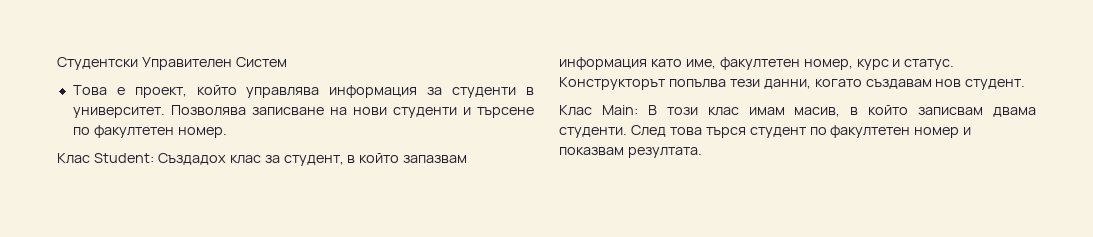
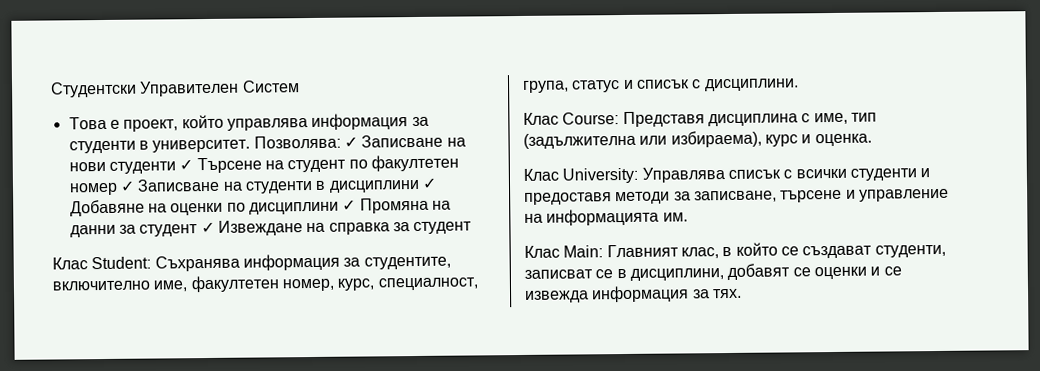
- Позволява записване на нови студенти и търсене по факултетен номер.
- Клас Student: Създадох клас за студент, в който запазвам информация като име, факултетен номер, курс и статус. Конструкторът попълва тези данни, когато създавам нов студент.
- Клас Main: В този клас имам масив, в който записвам двама студенти. След това търся студент по факултетен номер и показвам резултата.
+ Позволява: ✓ Записване на нови студенти ✓ Търсене на студент по факултетен номер ✓ Записване на студенти в дисциплини ✓ Добавяне на оценки по дисциплини ✓ Промяна на данни за студент ✓ Извеждане на справка за студент
+ Клас Student: Съхранява информация за студентите, включително име, факултетен номер, курс, специалност, група, статус и списък с дисциплини.
+ Клас Course: Представя дисциплина с име, тип (задължителна или избираема), курс и оценка.
+ Клас University: Управлява списък с всички студенти и предоставя методи за записване, търсене и управление на информацията им.
+ Клас Main: Главният клас, в който се създават студенти, записват се в дисциплини, добавят се оценки и се извежда информация за тях.

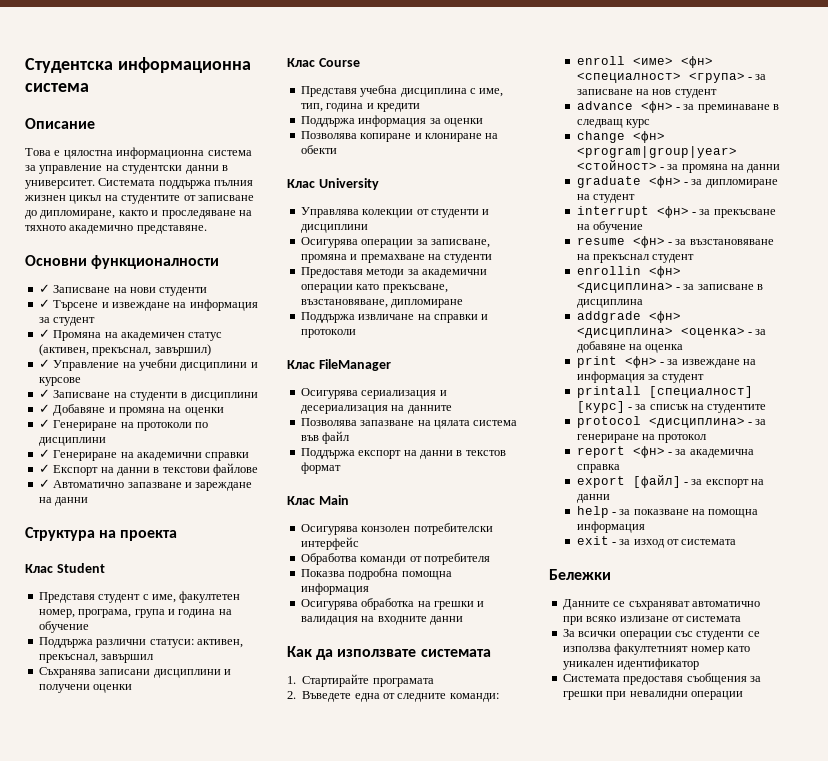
- Студентски Управителен Систем
- Това е проект, който управлява информация за студенти в университет. Позволява: ✓ Записване на нови студенти ✓ Търсене на студент по факултетен номер ✓ Записване на студенти в дисциплини ✓ Добавяне на оценки по дисциплини ✓ Промяна на данни за студент ✓ Извеждане на справка за студент
- Клас Student: Съхранява информация за студентите, включително име, факултетен номер, курс, специалност, група, статус и списък с дисциплини.
- Клас Course: Представя дисциплина с име, тип (задължителна или избираема), курс и оценка.
- Клас University: Управлява списък с всички студенти и предоставя методи за записване, търсене и управление на информацията им.
- Клас Main: Главният клас, в който се създават студенти, записват се в дисциплини, добавят се оценки и се извежда информация за тях.
+ Студентска информационна система
+ Описание
+ Това е цялостна информационна система за управление на студентски данни в университет. Системата поддържа пълния жизнен цикъл на студентите от записване до дипломиране, както и проследяване на тяхното академично представяне.
+ Основни функционалности
+ ✓ Записване на нови студенти
+ ✓ Търсене и извеждане на информация за студент
+ ✓ Промяна на академичен статус (активен, прекъснал, завършил)
+ ✓ Управление на учебни дисциплини и курсове
+ ✓ Записване на студенти в дисциплини
+ ✓ Добавяне и промяна на оценки
+ ✓ Генериране на протоколи по дисциплини
+ ✓ Генериране на академични справки
+ ✓ Експорт на данни в текстови файлове
+ ✓ Автоматично запазване и зареждане на данни
+ Структура на проекта
+ Клас Student
+ Представя студент с име, факултетен номер, програма, група и година на обучение
+ Поддържа различни статуси: активен, прекъснал, завършил
+ Съхранява записани дисциплини и получени оценки
+ Клас Course
+ Представя учебна дисциплина с име, тип, година и кредити
+ Поддържа информация за оценки
+ Позволява копиране и клониране на обекти
+ Клас University
+ Управлява колекции от студенти и дисциплини
+ Осигурява операции за записване, промяна и премахване на студенти
+ Предоставя методи за академични операции като прекъсване, възстановяване, дипломиране
+ Поддържа извличане на справки и протоколи
+ Клас FileManager
+ Осигурява сериализация и десериализация на данните
+ Позволява запазване на цялата система във файл
+ Поддържа експорт на данни в текстов формат
+ Клас Main
+ Осигурява конзолен потребителски интерфейс
+ Обработва команди от потребителя
+ Показва подробна помощна информация
+ Осигурява обработка на грешки и валидация на входните данни
+ Как да използвате системата
+ 1. Стартирайте програмата
+ 2. Въведете една от следните команди:
+ enroll <име> <фн> <специалност> <група> - за записване на нов студент
+ advance <фн> - за преминаване в следващ курс
+ change <фн> <program|group|year> <стойност> - за промяна на данни
+ graduate <фн> - за дипломиране на студент
+ interrupt <фн> - за прекъсване на обучение
+ resume <фн> - за възстановяване на прекъснал студент
+ enrollin <фн> <дисциплина> - за записване в дисциплина
+ addgrade <фн> <дисциплина> <оценка> - за добавяне на оценка
+ print <фн> - за извеждане на информация за студент
+ printall [специалност] [курс] - за списък на студентите
+ protocol <дисциплина> - за генериране на протокол
+ report <фн> - за академична справка
+ export [файл] - за експорт на данни
+ help - за показване на помощна информация
+ exit - за изход от системата
+ Бележки
+ Данните се съхраняват автоматично при всяко излизане от системата
+ За всички операции със студенти се използва факултетният номер като уникален идентификатор
+ Системата предоставя съобщения за грешки при невалидни операции

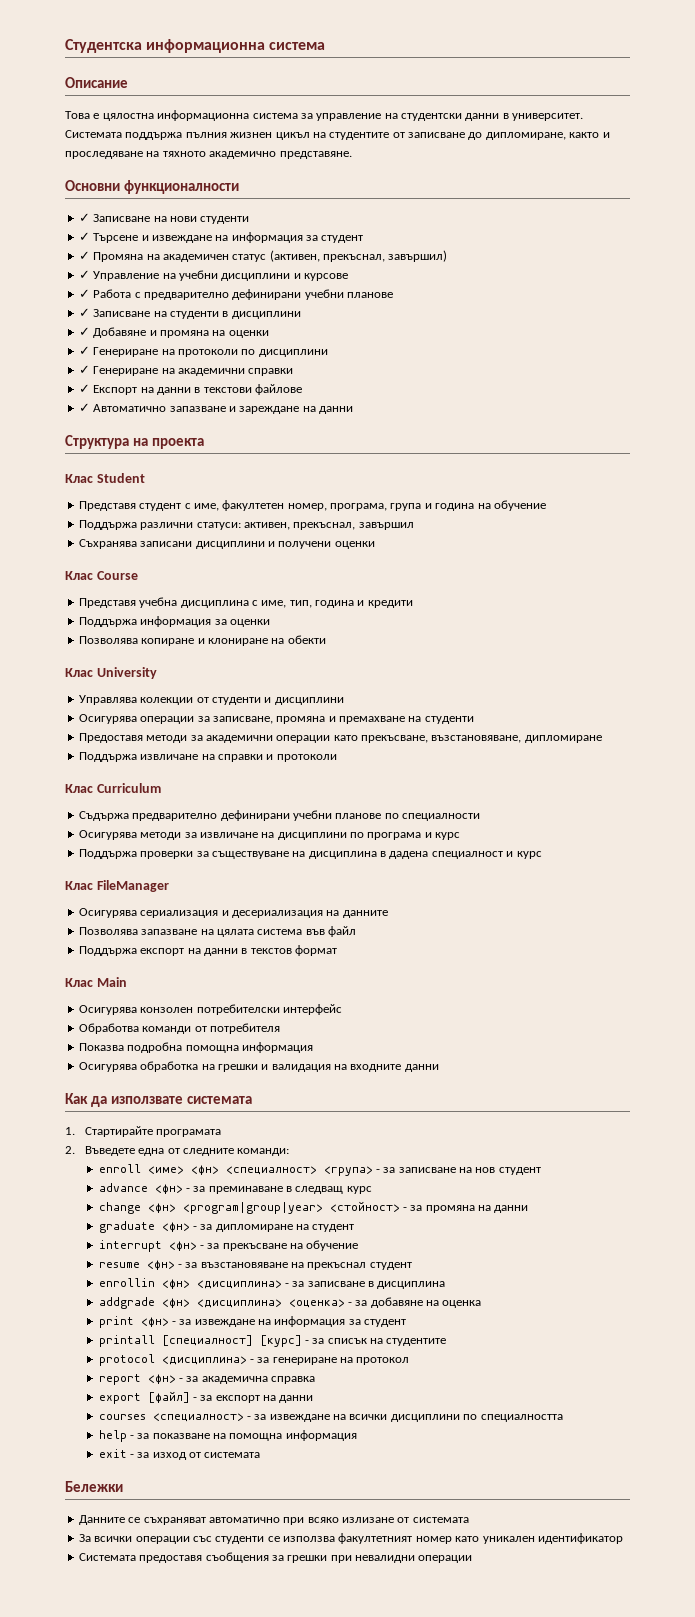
+ ✓ Работа с предварително дефинирани учебни планове
+ Клас Curriculum
+ Съдържа предварително дефинирани учебни планове по специалности
+ Осигурява методи за извличане на дисциплини по програма и курс
+ Поддържа проверки за съществуване на дисциплина в дадена специалност и курс
+ courses <специалност> - за извеждане на всички дисциплини по специалността

